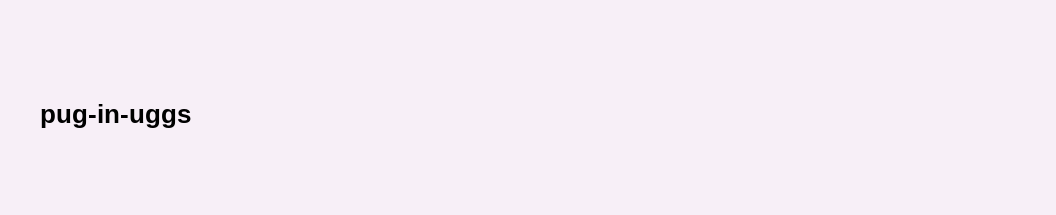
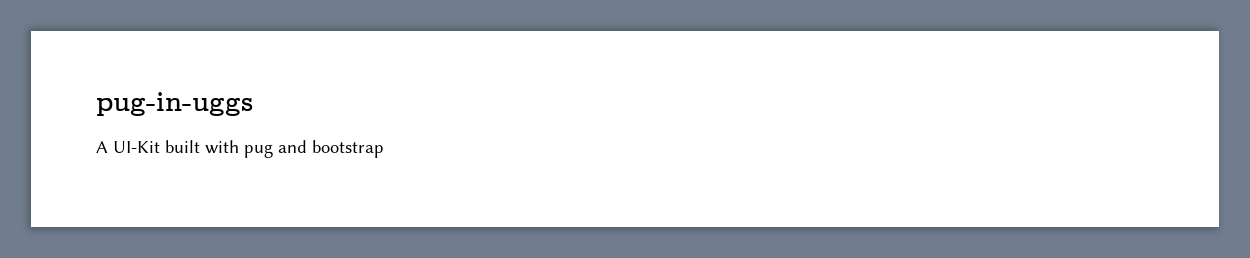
+ A UI-Kit built with pug and bootstrap

